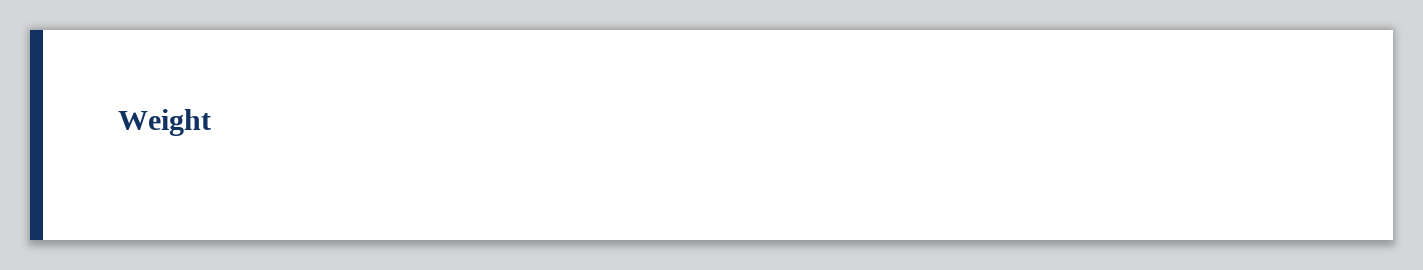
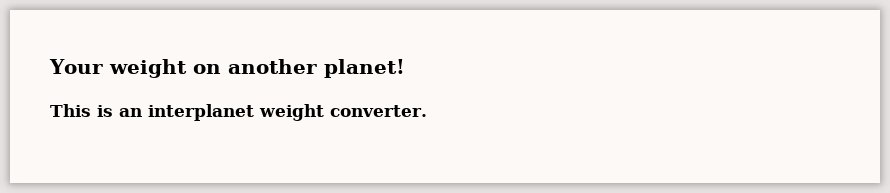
- Weight
+ Your weight on another planet!
+ This is an interplanet weight converter.

